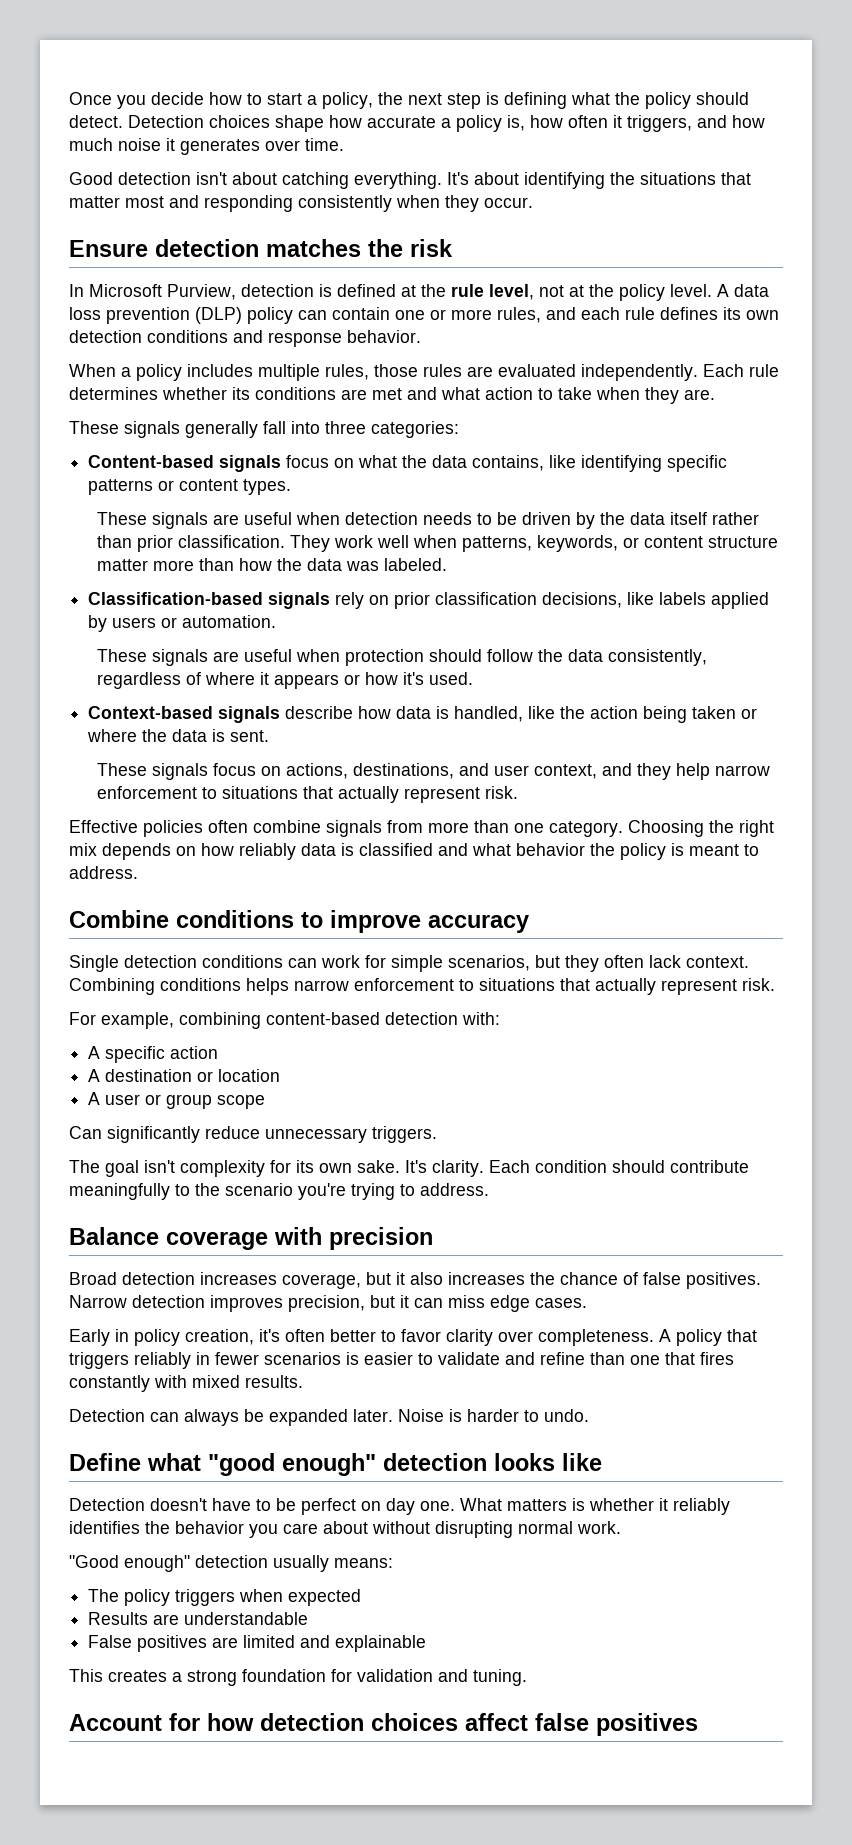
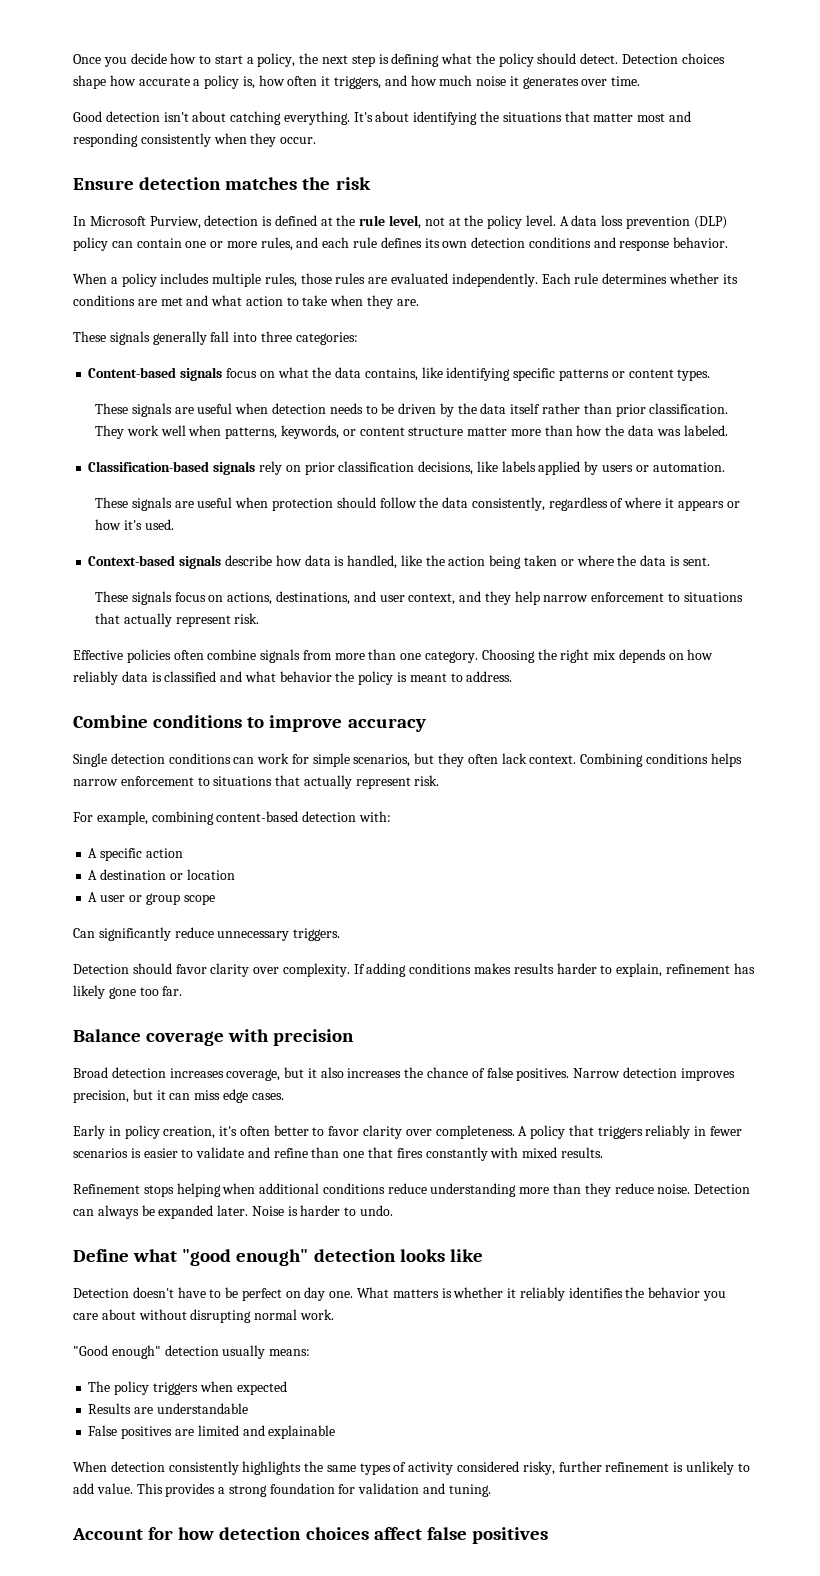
- The goal isn't complexity for its own sake. It's clarity. Each condition should contribute meaningfully to the scenario you're trying to address.
+ Detection should favor clarity over complexity. If adding conditions makes results harder to explain, refinement has likely gone too far.
+ Refinement stops helping when additional conditions reduce understanding more than they reduce noise.
- This creates a strong foundation for validation and tuning.
+ When detection consistently highlights the same types of activity considered risky, further refinement is unlikely to add value. This provides a strong foundation for validation and tuning.

